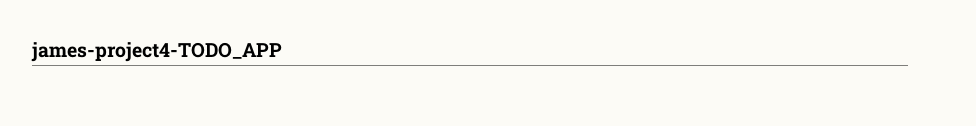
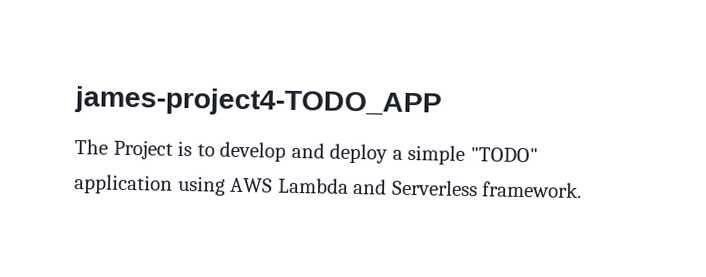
+ The Project is to develop and deploy a simple "TODO" application using AWS Lambda and Serverless framework.

